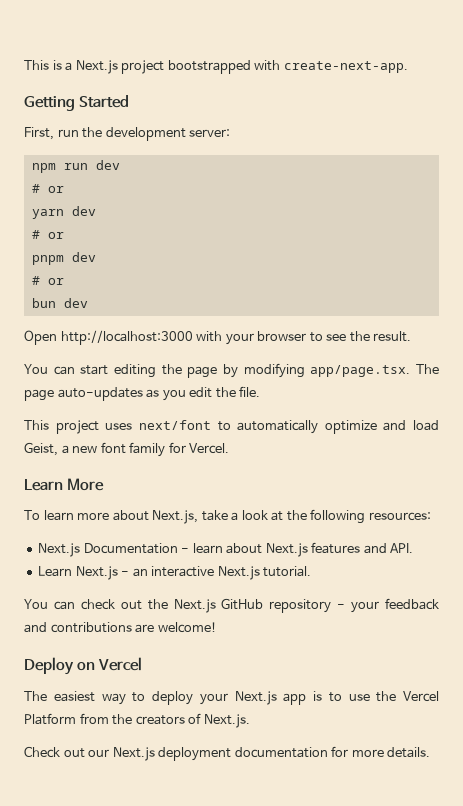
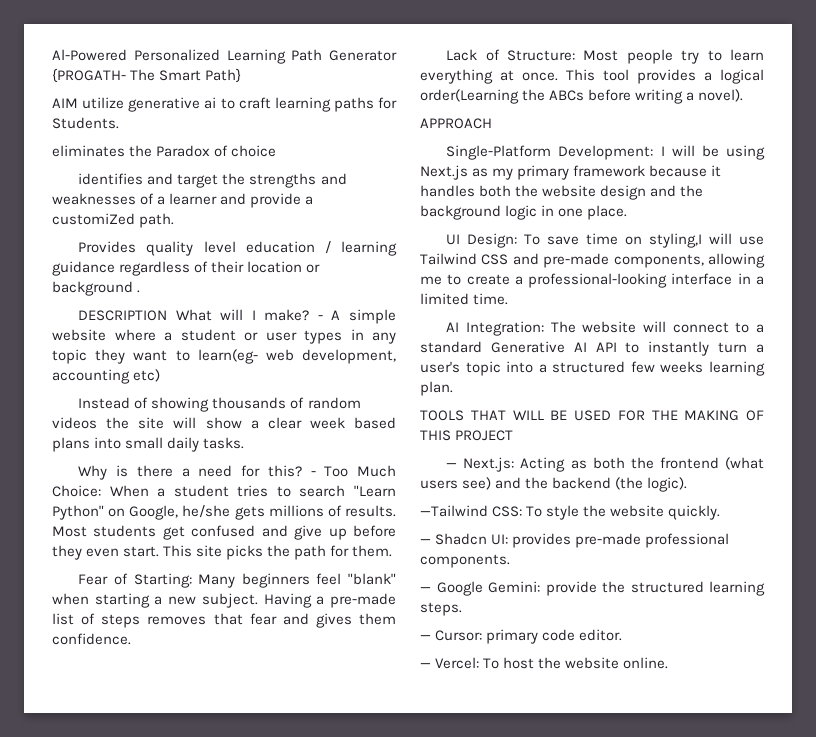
- This is a Next.js project bootstrapped with create-next-app.
- Getting Started
- First, run the development server:
- npm run dev
- # or
- yarn dev
- # or
- pnpm dev
- # or
- bun dev
- Open http://localhost:3000 with your browser to see the result.
- You can start editing the page by modifying app/page.tsx. The page auto-updates as you edit the file.
- This project uses next/font to automatically optimize and load Geist, a new font family for Vercel.
- Learn More
- To learn more about Next.js, take a look at the following resources:
- Next.js Documentation - learn about Next.js features and API.
- Learn Next.js - an interactive Next.js tutorial.
- You can check out the Next.js GitHub repository - your feedback and contributions are welcome!
- Deploy on Vercel
- The easiest way to deploy your Next.js app is to use the Vercel Platform from the creators of Next.js.
- Check out our Next.js deployment documentation for more details.
+ Al-Powered Personalized Learning Path Generator {PROGATH- The Smart Path}
+ AIM utilize generative ai to craft learning paths for Students.
+ eliminates the Paradox of choice
+ identifies and target the strengths and weaknesses of a learner and provide a customiZed path.
+ Provides quality level education / learning guidance regardless of their location or background .
+ DESCRIPTION What will I make? - A simple website where a student or user types in any topic they want to learn(eg- web development, accounting etc)
+ Instead of showing thousands of random videos the site will show a clear week based plans into small daily tasks.
+ Why is there a need for this? - Too Much Choice: When a student tries to search "Learn Python" on Google, he/she gets millions of results. Most students get confused and give up before they even start. This site picks the path for them.
+ Fear of Starting: Many beginners feel "blank" when starting a new subject. Having a pre-made list of steps removes that fear and gives them confidence.
+ Lack of Structure: Most people try to learn everything at once. This tool provides a logical order(Learning the ABCs before writing a novel).
+ APPROACH
+ Single-Platform Development: I will be using Next.js as my primary framework because it handles both the website design and the background logic in one place.
+ UI Design: To save time on styling,I will use Tailwind CSS and pre-made components, allowing me to create a professional-looking interface in a limited time.
+ AI Integration: The website will connect to a standard Generative AI API to instantly turn a user's topic into a structured few weeks learning plan.
+ TOOLS THAT WILL BE USED FOR THE MAKING OF THIS PROJECT
+ — Next.js: Acting as both the frontend (what users see) and the backend (the logic).
+ —Tailwind CSS: To style the website quickly.
+ — Shadcn UI: provides pre-made professional components.
+ — Google Gemini: provide the structured learning steps.
+ — Cursor: primary code editor.
+ — Vercel: To host the website online.

